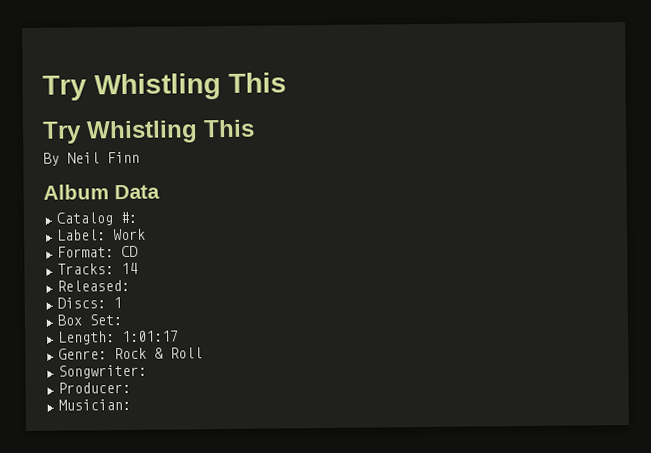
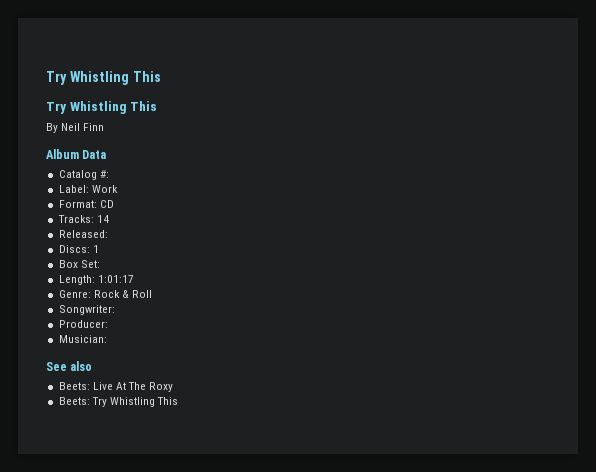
+ See also
+ Beets: Live At The Roxy
+ Beets: Try Whistling This

